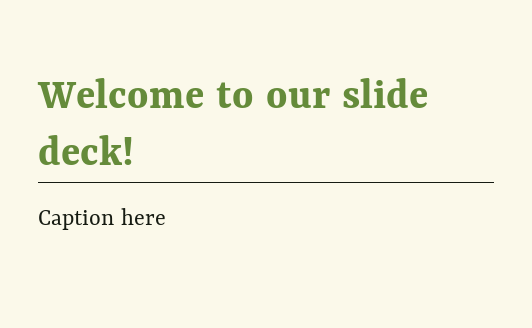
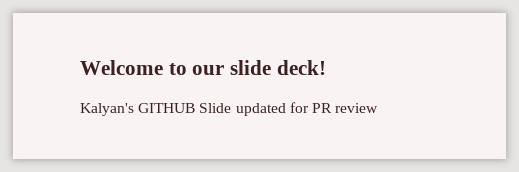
- Caption here
+ Kalyan's GITHUB Slide updated for PR review

